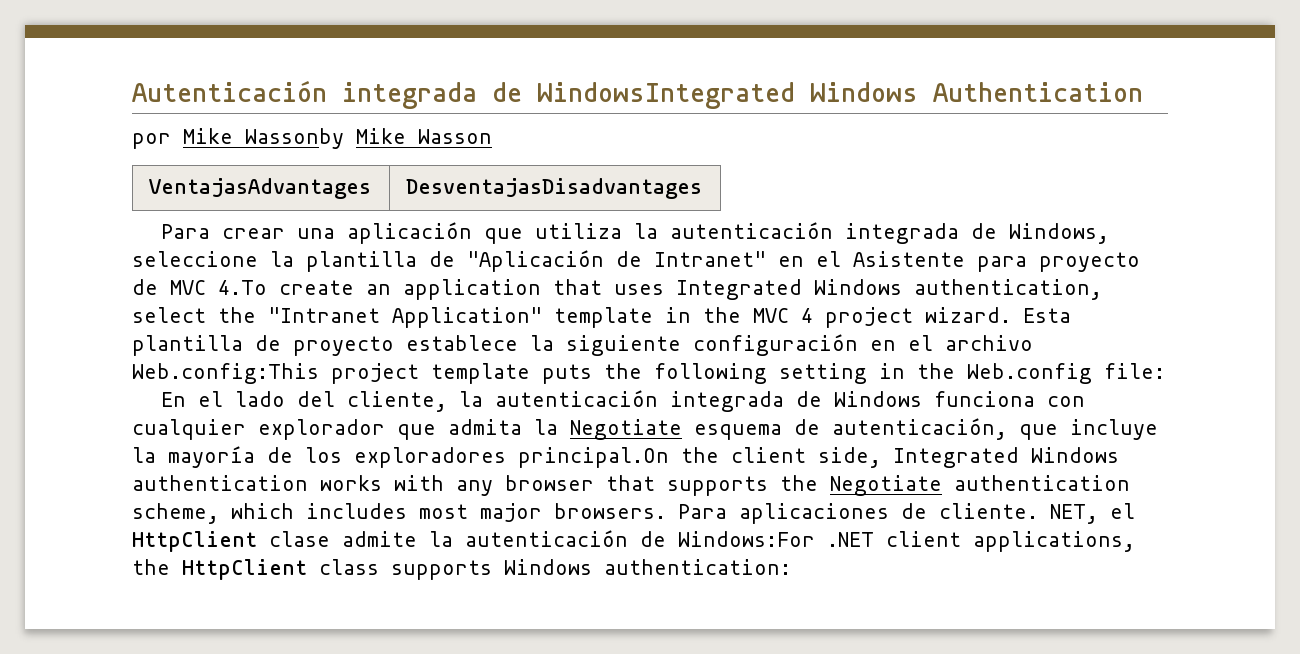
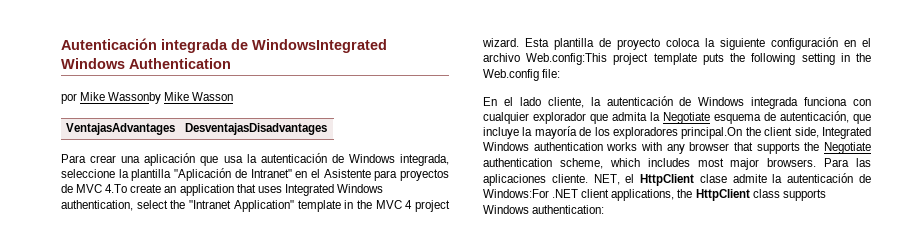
- Para crear una aplicación que utiliza la autenticación integrada de Windows, seleccione la plantilla de "Aplicación de Intranet" en el Asistente para proyecto de MVC 4.To create an application that uses Integrated Windows authentication, select the "Intranet Application" template in the MVC 4 project wizard.
+ Para crear una aplicación que usa la autenticación de Windows integrada, seleccione la plantilla "Aplicación de Intranet" en el Asistente para proyectos de MVC 4.To create an application that uses Integrated Windows authentication, select the "Intranet Application" template in the MVC 4 project wizard.
- Esta plantilla de proyecto establece la siguiente configuración en el archivo Web.config:This project template puts the following setting in the Web.config file:
+ Esta plantilla de proyecto coloca la siguiente configuración en el archivo Web.config:This project template puts the following setting in the Web.config file:
- En el lado del cliente, la autenticación integrada de Windows funciona con cualquier explorador que admita la Negotiate esquema de autenticación, que incluye la mayoría de los exploradores principal.On the client side, Integrated Windows authentication works with any browser that supports the Negotiate authentication scheme, which includes most major browsers.
+ En el lado cliente, la autenticación de Windows integrada funciona con cualquier explorador que admita la Negotiate esquema de autenticación, que incluye la mayoría de los exploradores principal.On the client side, Integrated Windows authentication works with any browser that supports the Negotiate authentication scheme, which includes most major browsers.
- Para aplicaciones de cliente.
+ Para las aplicaciones cliente.

